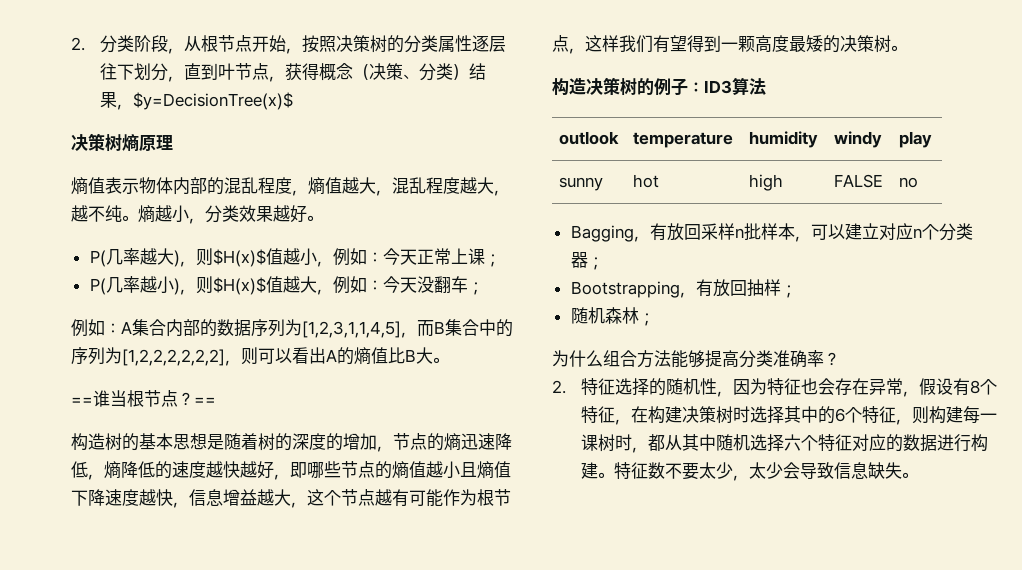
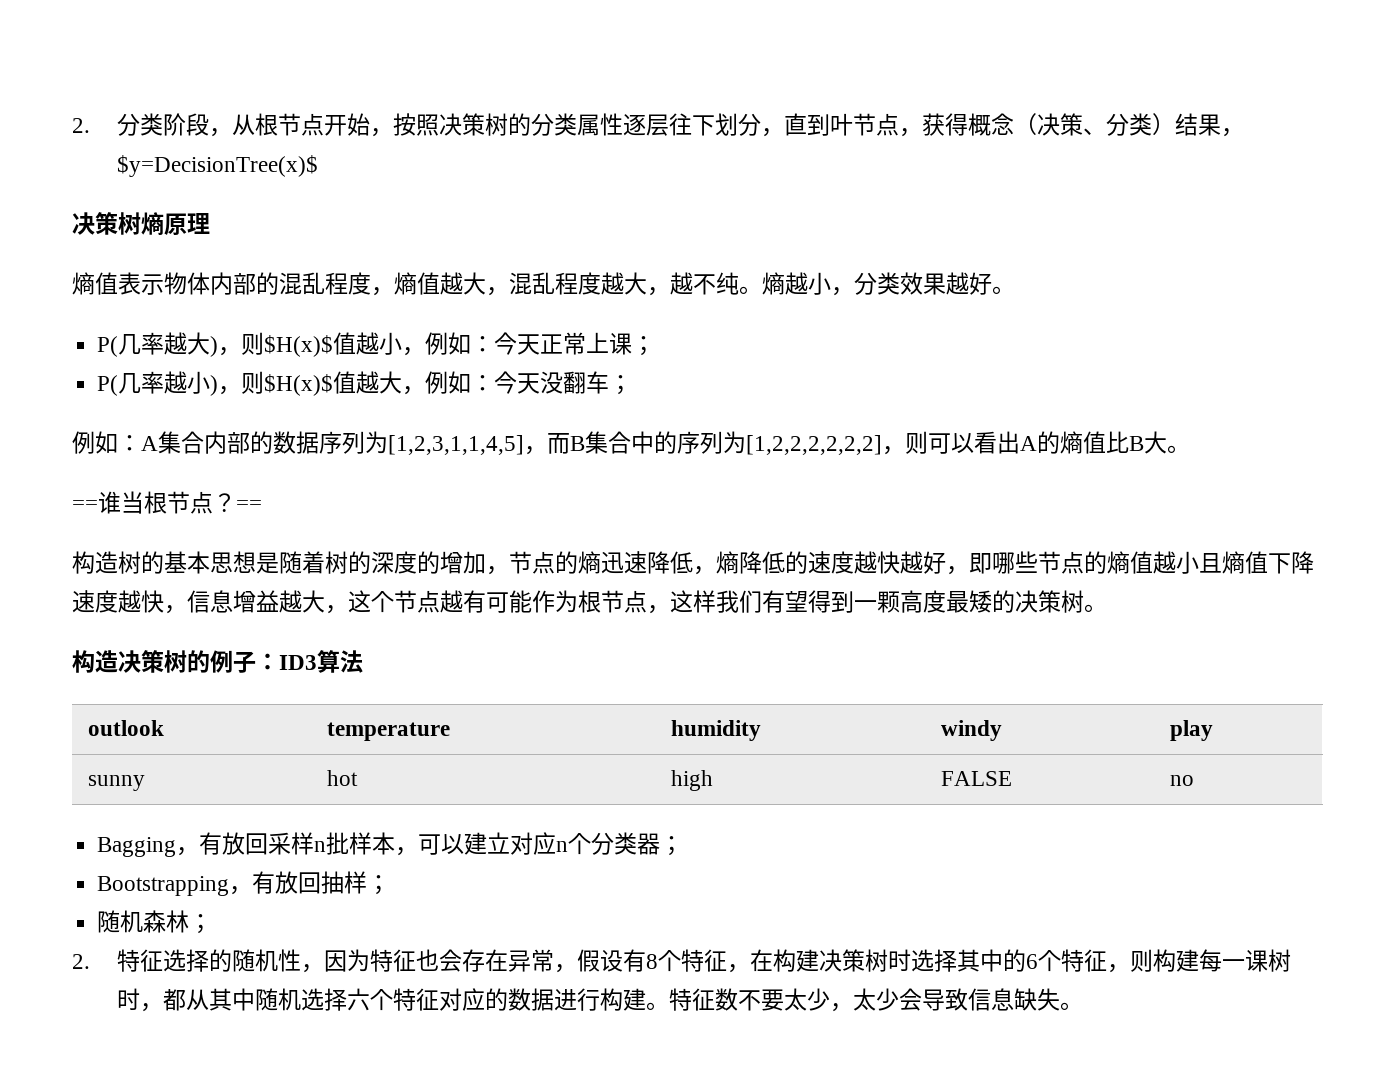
- 为什么组合方法能够提高分类准确率？

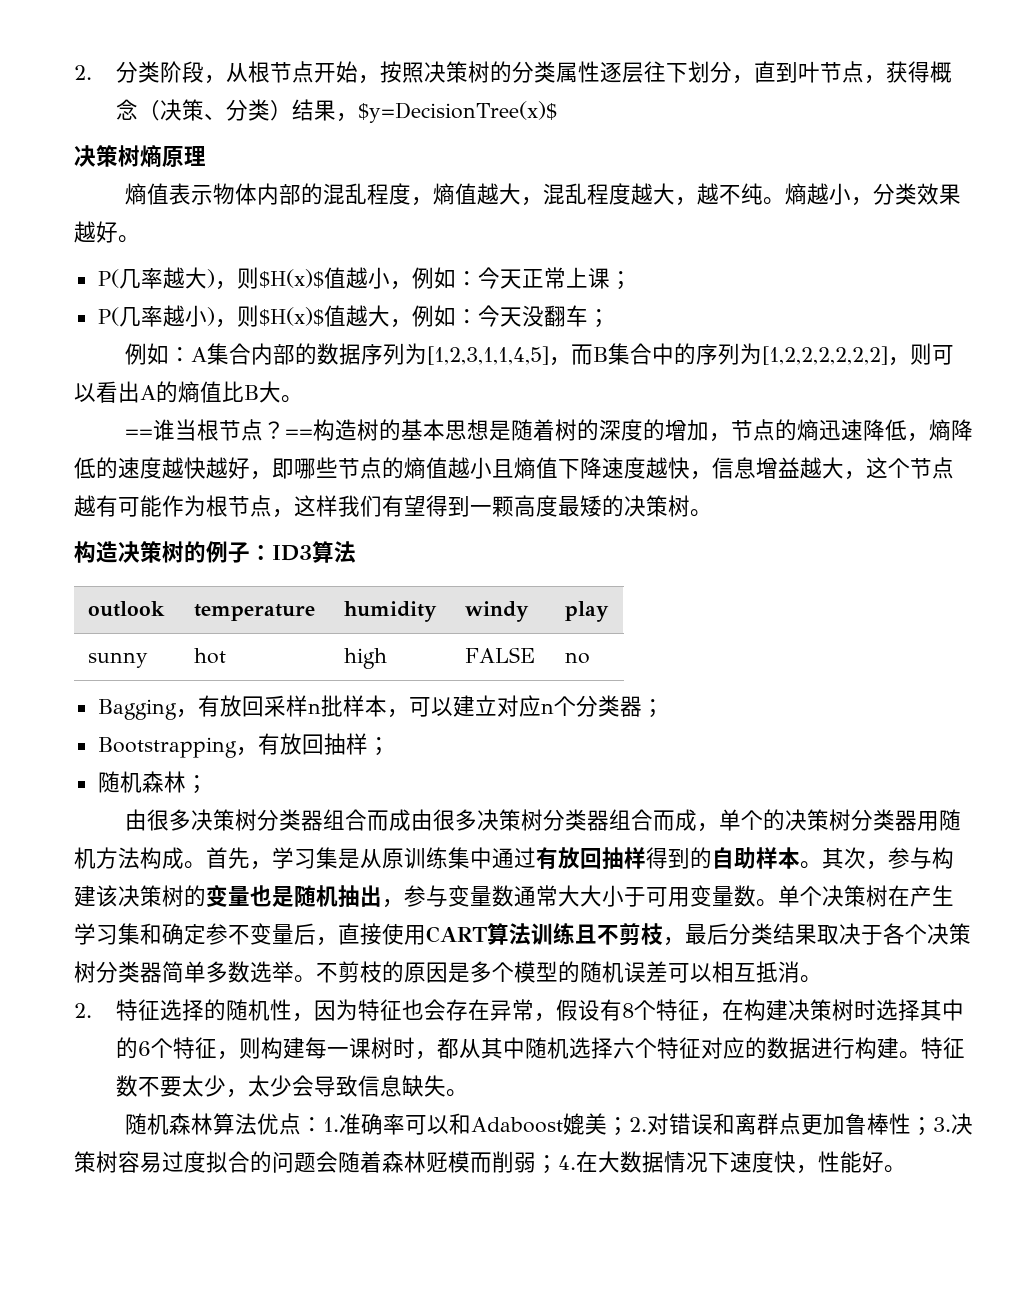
- ==谁当根节点？==
- 构造树的基本思想是随着树的深度的增加，节点的熵迅速降低，熵降低的速度越快越好，即哪些节点的熵值越小且熵值下降速度越快，信息增益越大，这个节点越有可能作为根节点，这样我们有望得到一颗高度最矮的决策树。
+ ==谁当根节点？==构造树的基本思想是随着树的深度的增加，节点的熵迅速降低，熵降低的速度越快越好，即哪些节点的熵值越小且熵值下降速度越快，信息增益越大，这个节点越有可能作为根节点，这样我们有望得到一颗高度最矮的决策树。
+ 由很多决策树分类器组合而成由很多决策树分类器组合而成，单个的决策树分类器用随机方法构成。首先，学习集是从原训练集中通过有放回抽样得到的自助样本。其次，参与构建该决策树的变量也是随机抽出，参与变量数通常大大小于可用变量数。单个决策树在产生学习集和确定参不变量后，直接使用CART算法训练且不剪枝，最后分类结果取决于各个决策树分类器简单多数选举。不剪枝的原因是多个模型的随机误差可以相互抵消。
+ 随机森林算法优点：1.准确率可以和Adaboost媲美；2.对错误和离群点更加鲁棒性；3.决策树容易过度拟合的问题会随着森林觃模而削弱；4.在大数据情况下速度快，性能好。

